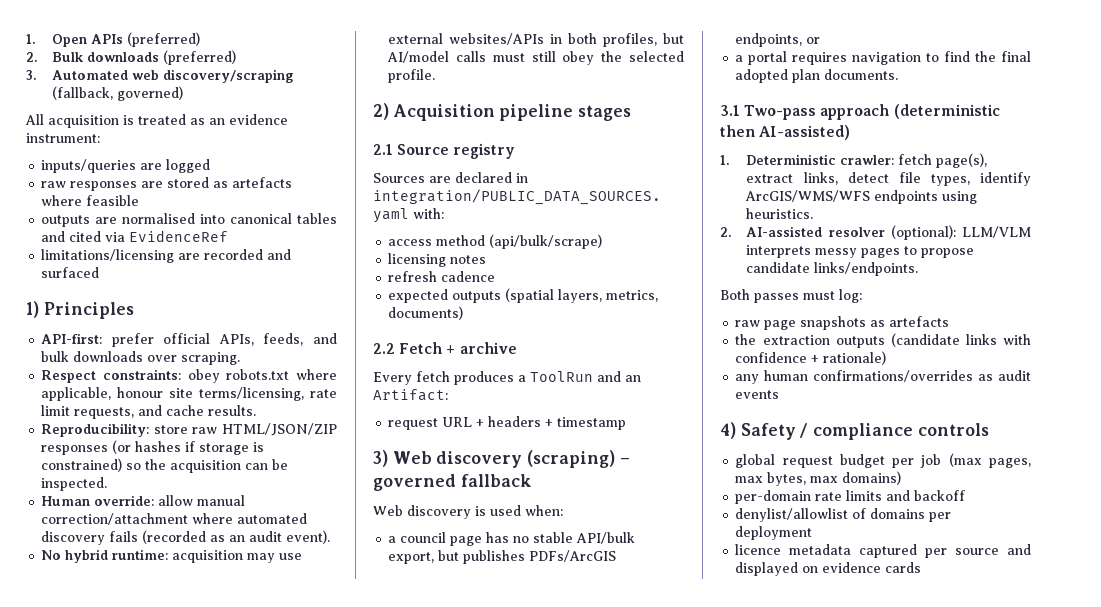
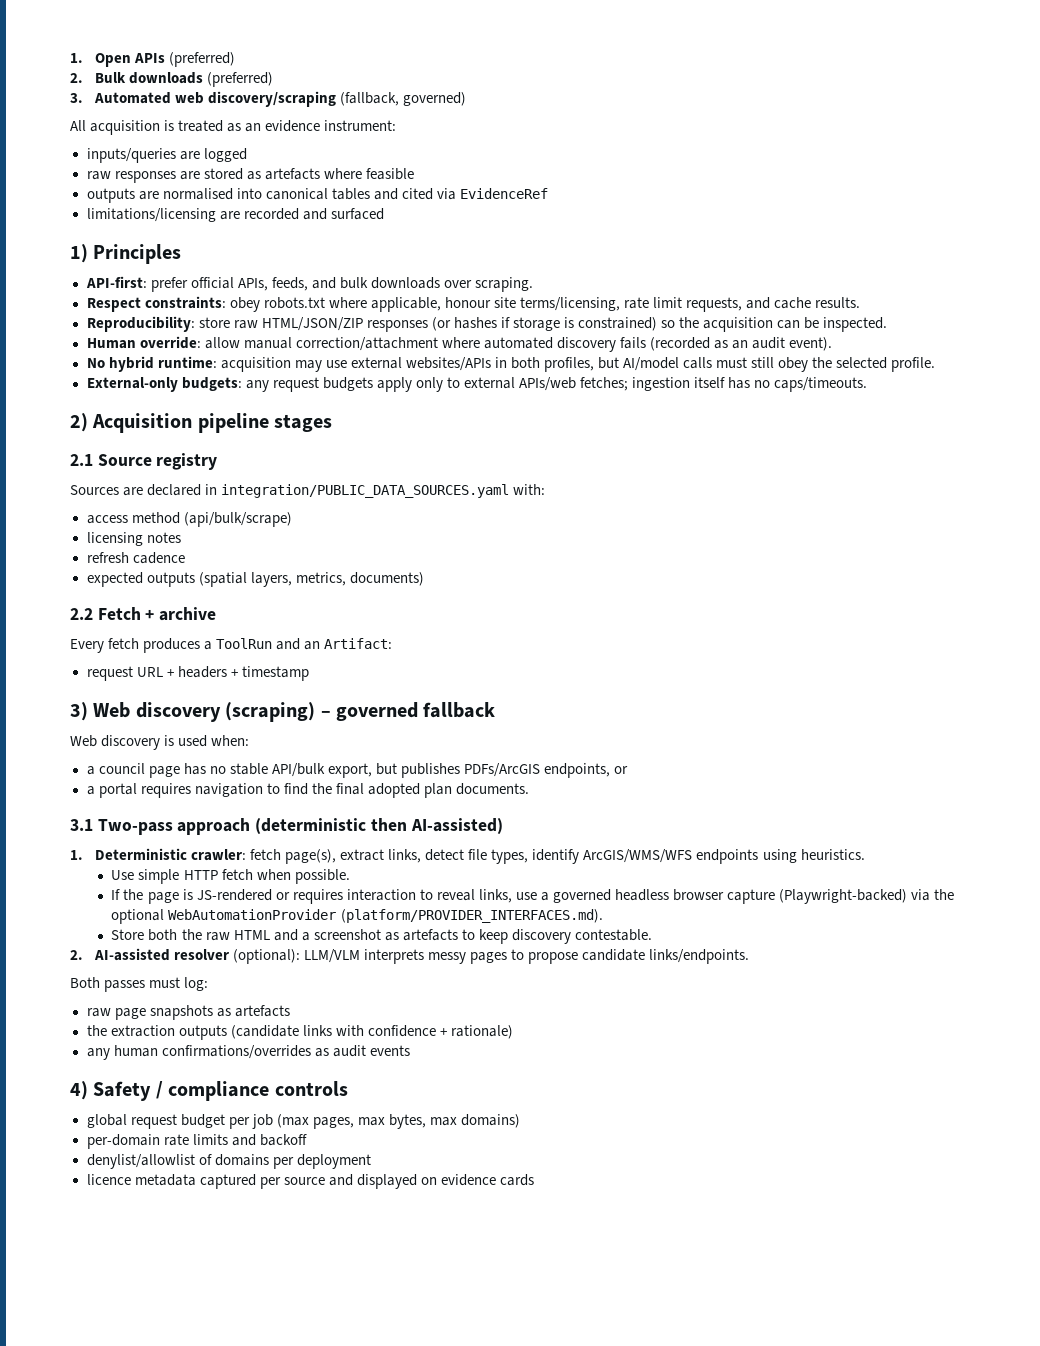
+ External-only budgets: any request budgets apply only to external APIs/web fetches; ingestion itself has no caps/timeouts.
+ Use simple HTTP fetch when possible.
+ If the page is JS-rendered or requires interaction to reveal links, use a governed headless browser capture (Playwright-backed) via the optional WebAutomationProvider (platform/PROVIDER_INTERFACES.md).
+ Store both the raw HTML and a screenshot as artefacts to keep discovery contestable.

